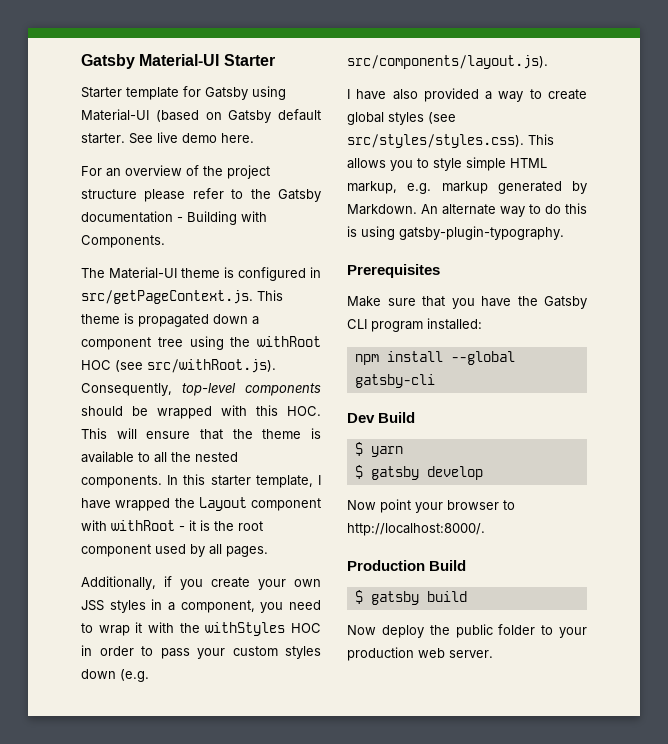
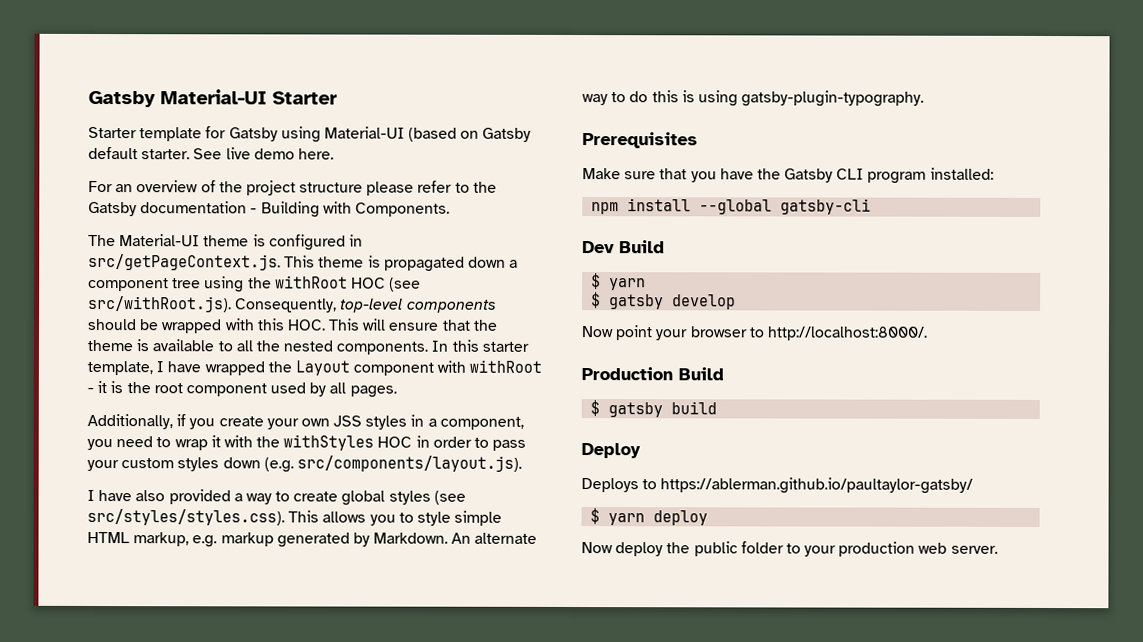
+ Deploy
+ Deploys to https://ablerman.github.io/paultaylor-gatsby/
+ $ yarn deploy

